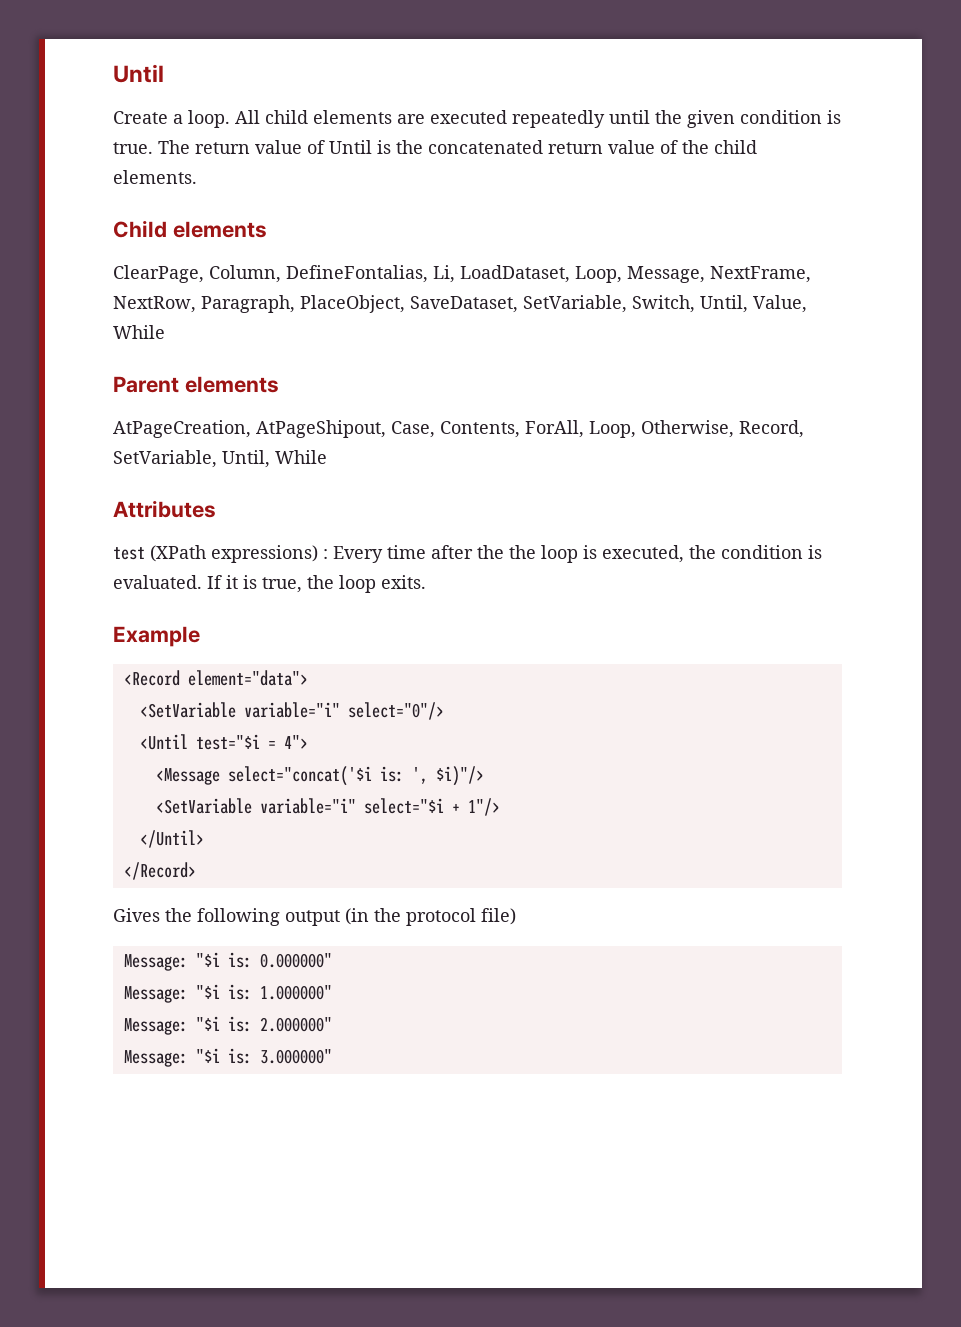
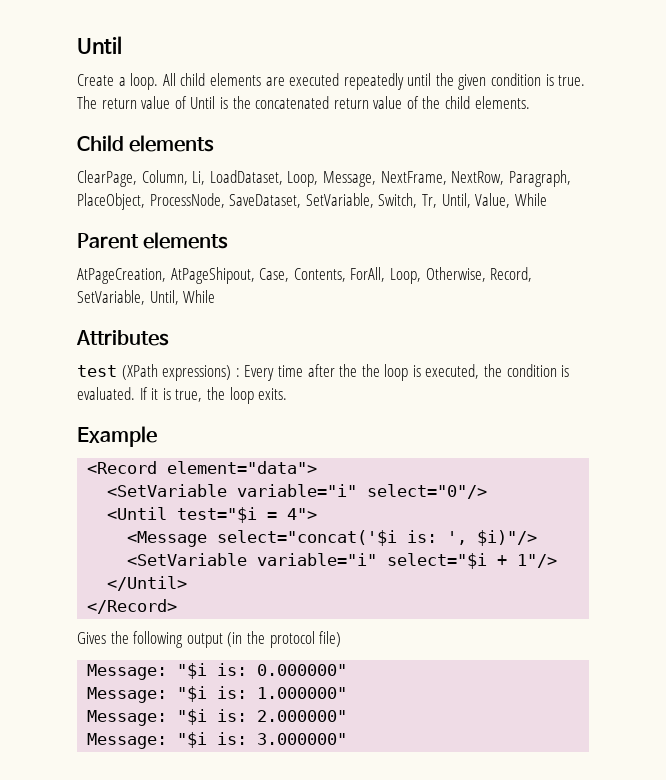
- ClearPage, Column, DefineFontalias, Li, LoadDataset, Loop, Message, NextFrame, NextRow, Paragraph, PlaceObject, SaveDataset, SetVariable, Switch, Until, Value, While
+ ClearPage, Column, Li, LoadDataset, Loop, Message, NextFrame, NextRow, Paragraph, PlaceObject, ProcessNode, SaveDataset, SetVariable, Switch, Tr, Until, Value, While

